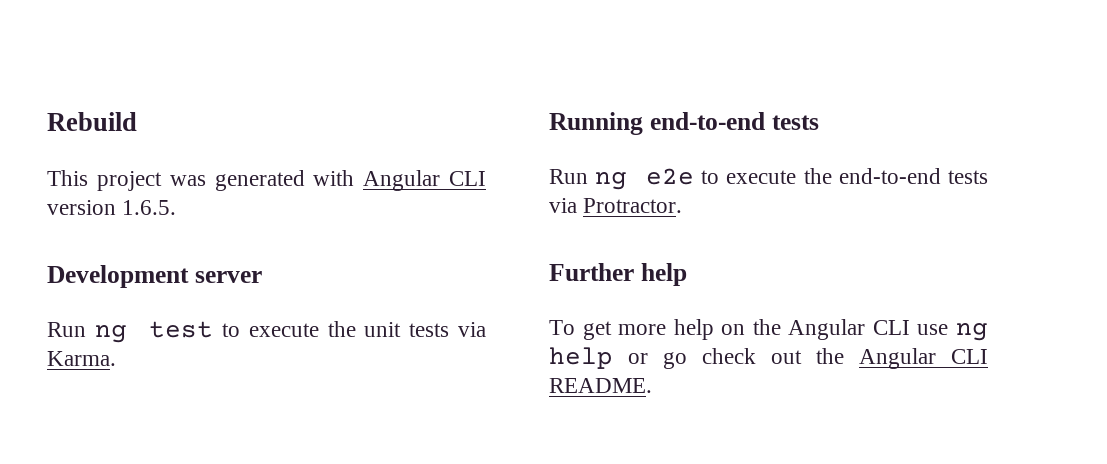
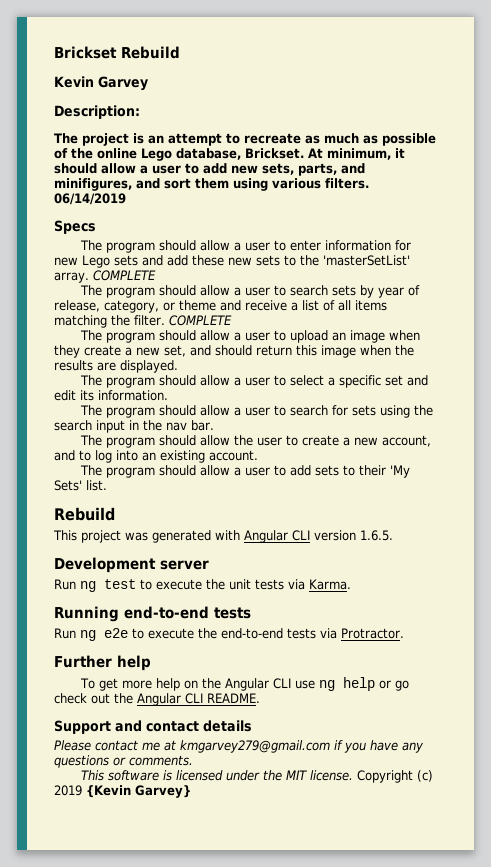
+ Brickset Rebuild
+ Kevin Garvey
+ Description:
+ The project is an attempt to recreate as much as possible of the online Lego database, Brickset. At minimum, it should allow a user to add new sets, parts, and minifigures, and sort them using various filters. 06/14/2019
+ Specs
+ The program should allow a user to enter information for new Lego sets and add these new sets to the 'masterSetList' array. COMPLETE
+ The program should allow a user to search sets by year of release, category, or theme and receive a list of all items matching the filter. COMPLETE
+ The program should allow a user to upload an image when they create a new set, and should return this image when the results are displayed.
+ The program should allow a user to select a specific set and edit its information.
+ The program should allow a user to search for sets using the search input in the nav bar.
+ The program should allow the user to create a new account, and to log into an existing account.
+ The program should allow a user to add sets to their 'My Sets' list.
+ Support and contact details
+ Please contact me at kmgarvey279@gmail.com if you have any questions or comments.
+ This software is licensed under the MIT license. Copyright (c) 2019 {Kevin Garvey}

